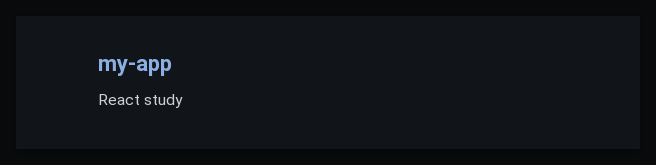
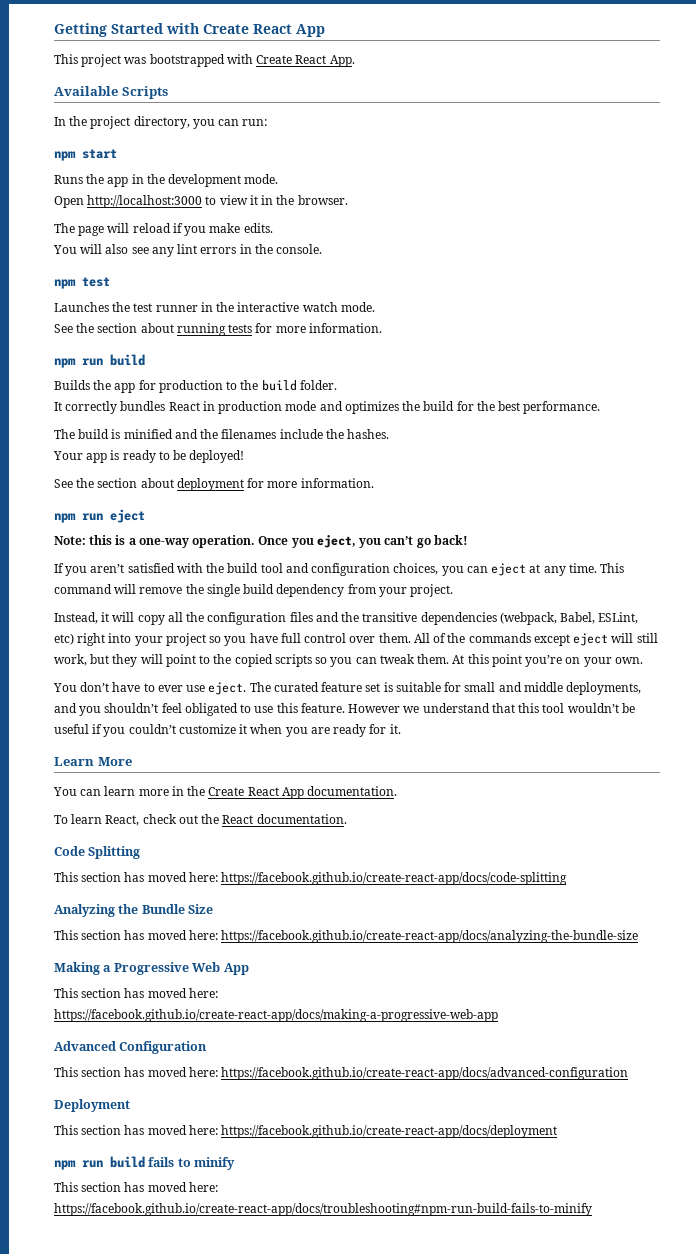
- my-app
- React study
+ Getting Started with Create React App
+ This project was bootstrapped with Create React App.
+ Available Scripts
+ In the project directory, you can run:
+ npm start
+ Runs the app in the development mode.
+ Open http://localhost:3000 to view it in the browser.
+ The page will reload if you make edits.
+ You will also see any lint errors in the console.
+ npm test
+ Launches the test runner in the interactive watch mode.
+ See the section about running tests for more information.
+ npm run build
+ Builds the app for production to the build folder.
+ It correctly bundles React in production mode and optimizes the build for the best performance.
+ The build is minified and the filenames include the hashes.
+ Your app is ready to be deployed!
+ See the section about deployment for more information.
+ npm run eject
+ Note: this is a one-way operation. Once you eject, you can’t go back!
+ If you aren’t satisfied with the build tool and configuration choices, you can eject at any time. This command will remove the single build dependency from your project.
+ Instead, it will copy all the configuration files and the transitive dependencies (webpack, Babel, ESLint, etc) right into your project so you have full control over them. All of the commands except eject will still work, but they will point to the copied scripts so you can tweak them. At this point you’re on your own.
+ You don’t have to ever use eject. The curated feature set is suitable for small and middle deployments, and you shouldn’t feel obligated to use this feature. However we understand that this tool wouldn’t be useful if you couldn’t customize it when you are ready for it.
+ Learn More
+ You can learn more in the Create React App documentation.
+ To learn React, check out the React documentation.
+ Code Splitting
+ This section has moved here: https://facebook.github.io/create-react-app/docs/code-splitting
+ Analyzing the Bundle Size
+ This section has moved here: https://facebook.github.io/create-react-app/docs/analyzing-the-bundle-size
+ Making a Progressive Web App
+ This section has moved here: https://facebook.github.io/create-react-app/docs/making-a-progressive-web-app
+ Advanced Configuration
+ This section has moved here: https://facebook.github.io/create-react-app/docs/advanced-configuration
+ Deployment
+ This section has moved here: https://facebook.github.io/create-react-app/docs/deployment
+ npm run build fails to minify
+ This section has moved here: https://facebook.github.io/create-react-app/docs/troubleshooting#npm-run-build-fails-to-minify

